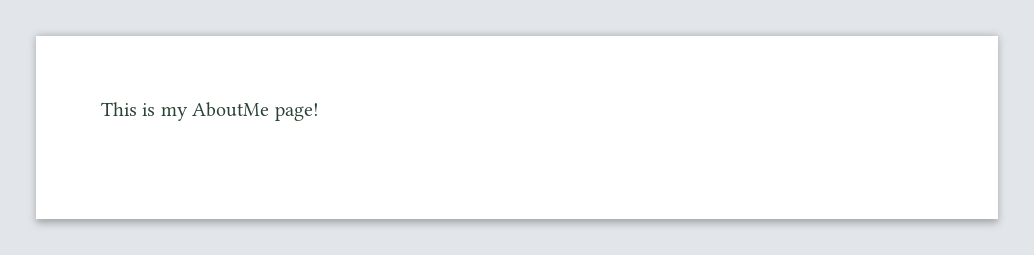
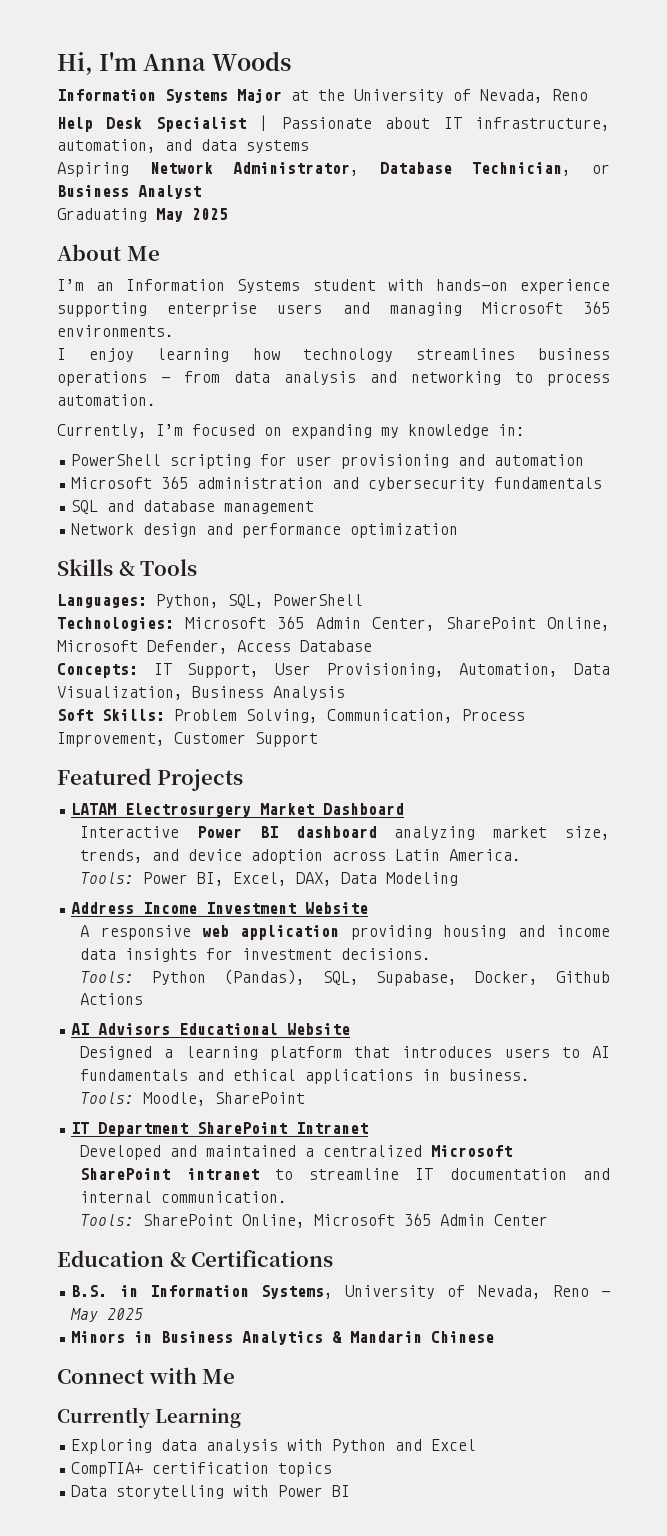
- This is my AboutMe page!
+ Hi, I'm Anna Woods
+ Information Systems Major at the University of Nevada, Reno
+ Help Desk Specialist | Passionate about IT infrastructure, automation, and data systems
+ Aspiring Network Administrator, Database Technician, or Business Analyst
+ Graduating May 2025
+ About Me
+ I’m an Information Systems student with hands-on experience supporting enterprise users and managing Microsoft 365 environments.
+ I enjoy learning how technology streamlines business operations — from data analysis and networking to process automation.
+ Currently, I’m focused on expanding my knowledge in:
+ PowerShell scripting for user provisioning and automation
+ Microsoft 365 administration and cybersecurity fundamentals
+ SQL and database management
+ Network design and performance optimization
+ Skills & Tools
+ Languages: Python, SQL, PowerShell
+ Technologies: Microsoft 365 Admin Center, SharePoint Online, Microsoft Defender, Access Database
+ Concepts: IT Support, User Provisioning, Automation, Data Visualization, Business Analysis
+ Soft Skills: Problem Solving, Communication, Process Improvement, Customer Support
+ Featured Projects
+ LATAM Electrosurgery Market Dashboard
+ Interactive Power BI dashboard analyzing market size, trends, and device adoption across Latin America.
+ Tools: Power BI, Excel, DAX, Data Modeling
+ Address Income Investment Website
+ A responsive web application providing housing and income data insights for investment decisions.
+ Tools: Python (Pandas), SQL, Supabase, Docker, Github Actions
+ AI Advisors Educational Website
+ Designed a learning platform that introduces users to AI fundamentals and ethical applications in business.
+ Tools: Moodle, SharePoint
+ IT Department SharePoint Intranet
+ Developed and maintained a centralized Microsoft SharePoint intranet to streamline IT documentation and internal communication.
+ Tools: SharePoint Online, Microsoft 365 Admin Center
+ Education & Certifications
+ B.S. in Information Systems, University of Nevada, Reno — May 2025
+ Minors in Business Analytics & Mandarin Chinese
+ Connect with Me
+ Currently Learning
+ Exploring data analysis with Python and Excel
+ CompTIA+ certification topics
+ Data storytelling with Power BI

